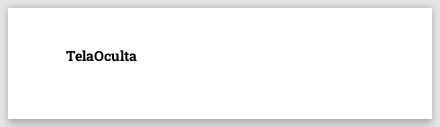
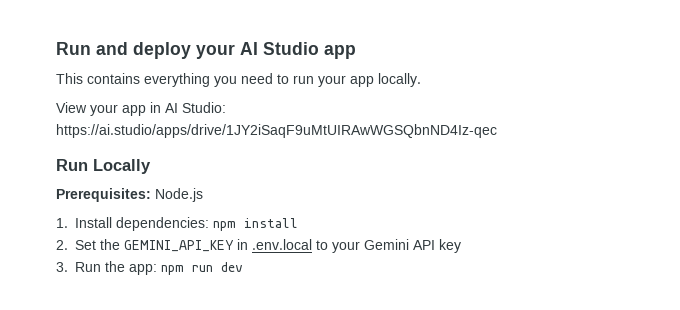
- TelaOculta
+ Run and deploy your AI Studio app
+ This contains everything you need to run your app locally.
+ View your app in AI Studio: https://ai.studio/apps/drive/1JY2iSaqF9uMtUIRAwWGSQbnND4Iz-qec
+ Run Locally
+ Prerequisites: Node.js
+ 1. Install dependencies: npm install
+ 2. Set the GEMINI_API_KEY in .env.local to your Gemini API key
+ 3. Run the app: npm run dev

